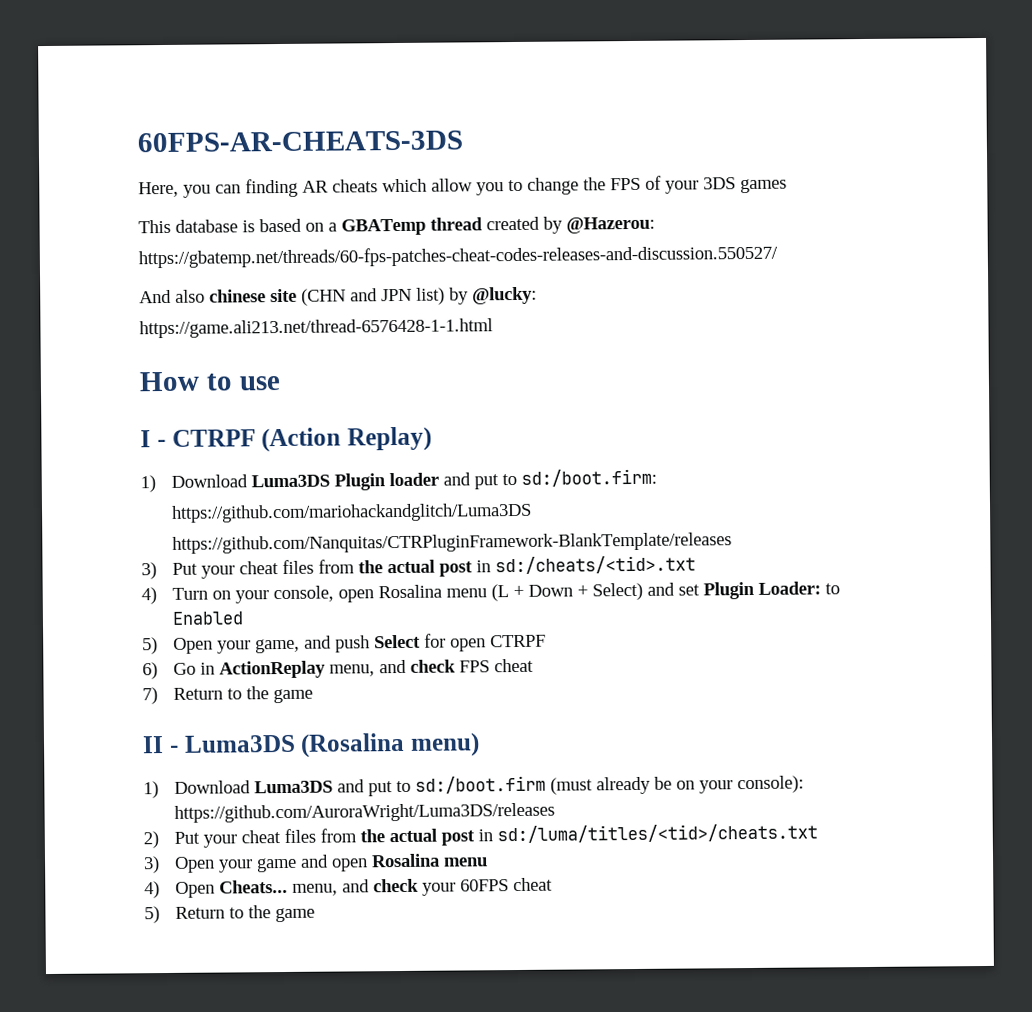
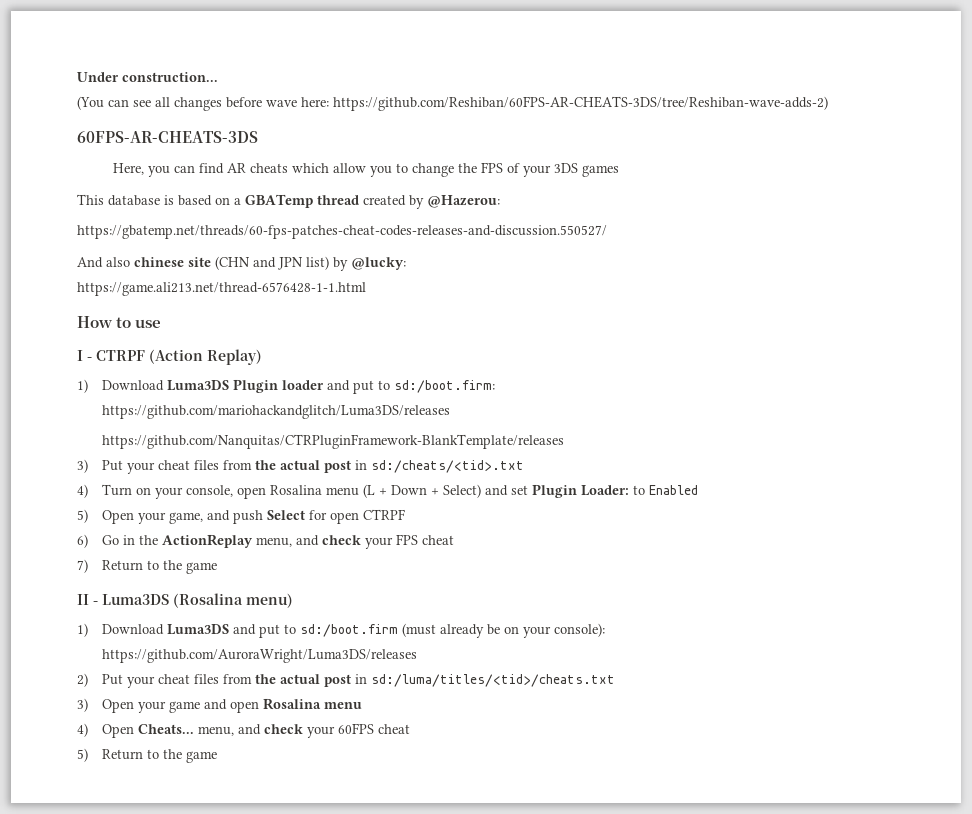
+ Under construction...
+ (You can see all changes before wave here: https://github.com/Reshiban/60FPS-AR-CHEATS-3DS/tree/Reshiban-wave-adds-2)
- Here, you can finding AR cheats which allow you to change the FPS of your 3DS games
+ Here, you can find AR cheats which allow you to change the FPS of your 3DS games
- https://github.com/mariohackandglitch/Luma3DS
+ https://github.com/mariohackandglitch/Luma3DS/releases
- 6) Go in ActionReplay menu, and check FPS cheat
+ 6) Go in the ActionReplay menu, and check your FPS cheat

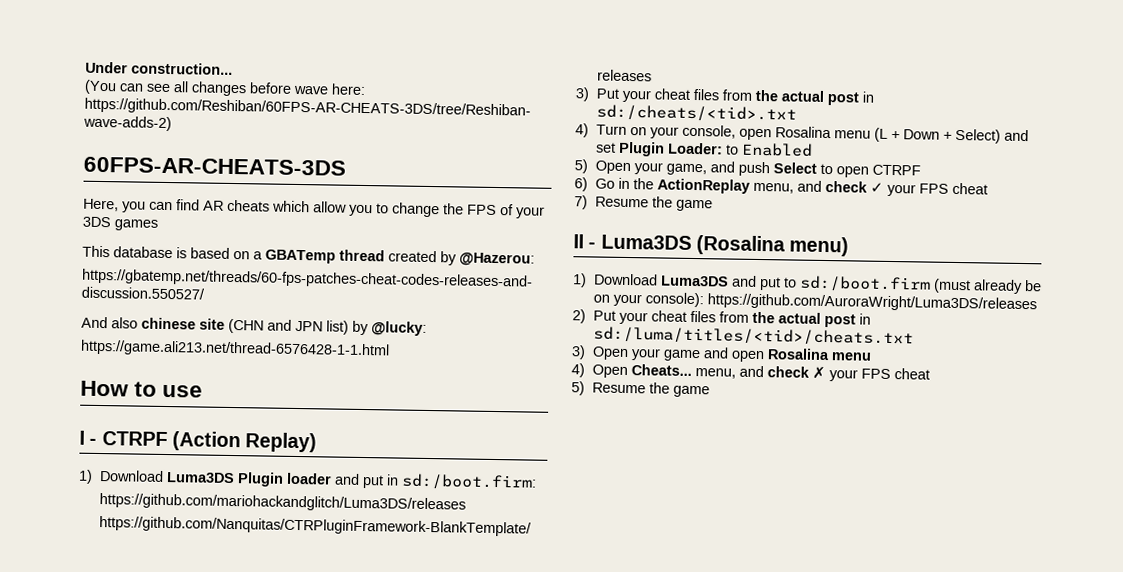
- 1) Download Luma3DS Plugin loader and put to sd:/boot.firm:
+ 1) Download Luma3DS Plugin loader and put in sd:/boot.firm:
- 5) Open your game, and push Select for open CTRPF
+ 5) Open your game, and push Select to open CTRPF
- 6) Go in the ActionReplay menu, and check your FPS cheat
+ 6) Go in the ActionReplay menu, and check ✓ your FPS cheat
- 7) Return to the game
+ 7) Resume the game
- 4) Open Cheats... menu, and check your 60FPS cheat
+ 4) Open Cheats... menu, and check ✗ your FPS cheat
- 5) Return to the game
+ 5) Resume the game

